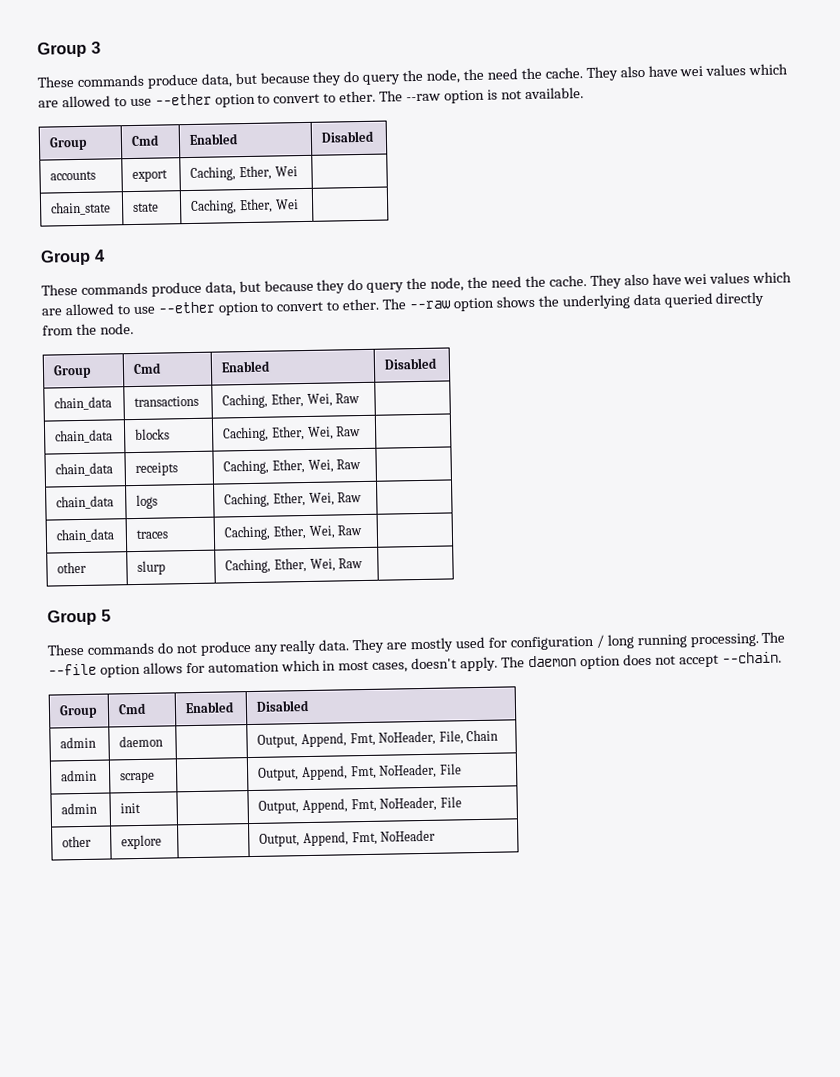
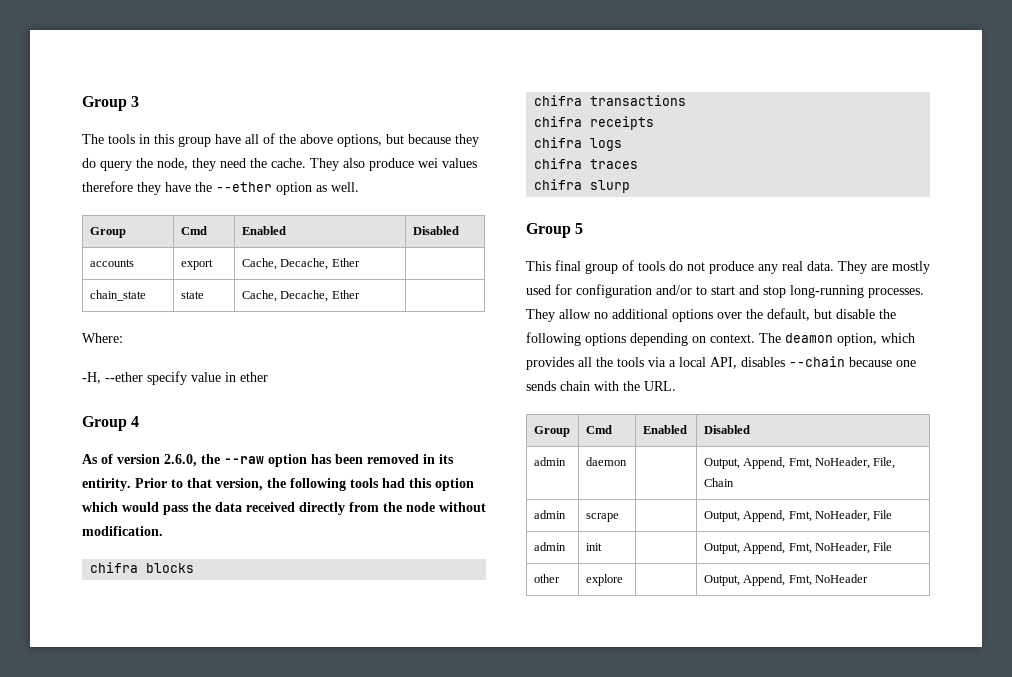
- These commands produce data, but because they do query the node, the need the cache. They also have wei values which are allowed to use --ether option to convert to ether. The --raw option is not available.
+ The tools in this group have all of the above options, but because they do query the node, they need the cache. They also produce wei values therefore they have the --ether option as well.
- accounts | export | Caching, Ether, Wei |
+ accounts | export | Cache, Decache, Ether |
- chain_state | state | Caching, Ether, Wei |
+ chain_state | state | Cache, Decache, Ether |
+ Where:
+ -H, --ether specify value in ether
  Group 4
- These commands produce data, but because they do query the node, the need the cache. They also have wei values which are allowed to use --ether option to convert to ether. The --raw option shows the underlying data queried directly from the node.
- Group | Cmd | Enabled | Disabled
- chain_data | transactions | Caching, Ether, Wei, Raw |
- chain_data | blocks | Caching, Ether, Wei, Raw |
- chain_data | receipts | Caching, Ether, Wei, Raw |
- chain_data | logs | Caching, Ether, Wei, Raw |
- chain_data | traces | Caching, Ether, Wei, Raw |
- other | slurp | Caching, Ether, Wei, Raw |
+ As of version 2.6.0, the --raw option has been removed in its entirity. Prior to that version, the following tools had this option which would pass the data received directly from the node without modification.
+ chifra blocks
+ chifra transactions
+ chifra receipts
+ chifra logs
+ chifra traces
+ chifra slurp
  Group 5
- These commands do not produce any really data.
+ This final group of tools do not produce any real data.
- They are mostly used for configuration / long running processing. The --file option allows for automation which in most cases, doesn't apply. The daemon option does not accept --chain.
+ They are mostly used for configuration and/or to start and stop long-running processes. They allow no additional options over the default, but disable the following options depending on context. The deamon option, which provides all the tools via a local API, disables --chain because one sends chain with the URL.

